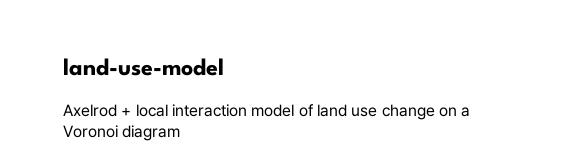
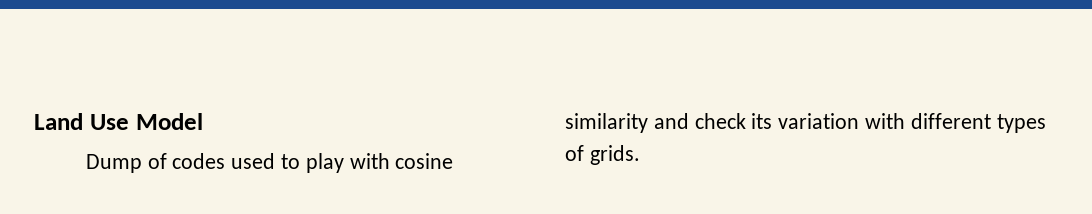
- land-use-model
- Axelrod + local interaction model of land use change on a Voronoi diagram
+ Land Use Model
+ Dump of codes used to play with cosine similarity and check its variation with different types of grids.

